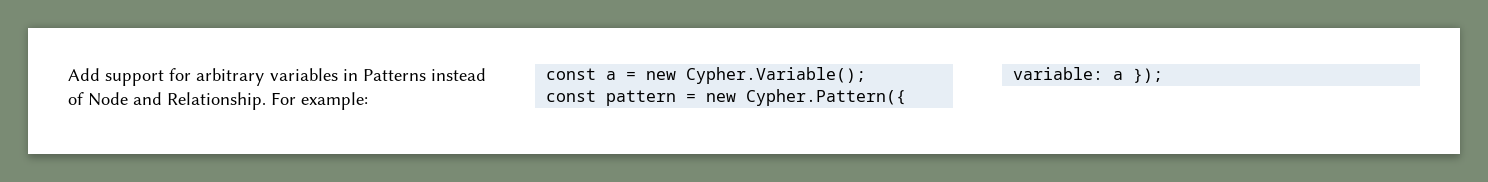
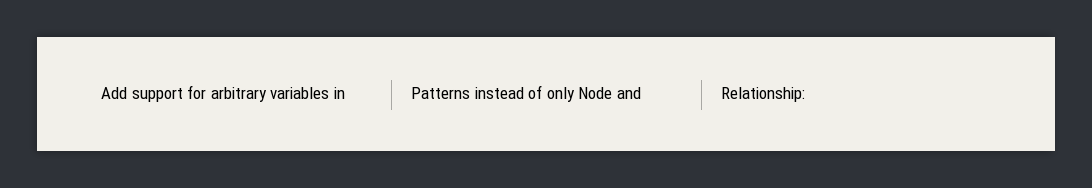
- Add support for arbitrary variables in Patterns instead of Node and Relationship. For example:
- const a = new Cypher.Variable();
- const pattern = new Cypher.Pattern({ variable: a });
+ Add support for arbitrary variables in Patterns instead of only Node and Relationship:

